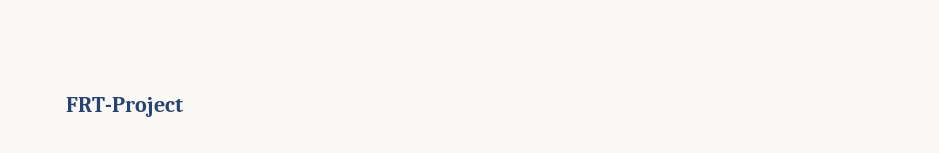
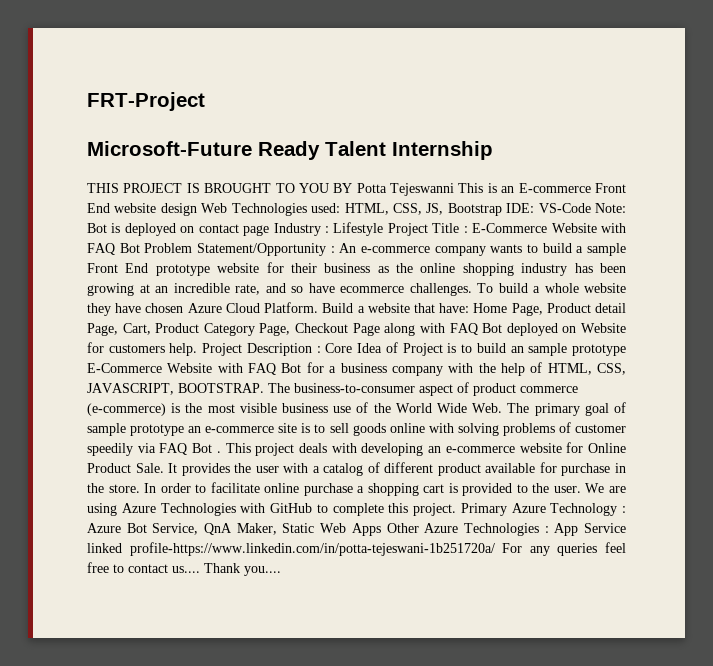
+ Microsoft-Future Ready Talent Internship
+ THIS PROJECT IS BROUGHT TO YOU BY Potta Tejeswanni This is an E-commerce Front End website design Web Technologies used: HTML, CSS, JS, Bootstrap IDE: VS-Code Note: Bot is deployed on contact page Industry : Lifestyle Project Title : E-Commerce Website with FAQ Bot Problem Statement/Opportunity : An e-commerce company wants to build a sample Front End prototype website for their business as the online shopping industry has been growing at an incredible rate, and so have ecommerce challenges. To build a whole website they have chosen Azure Cloud Platform. Build a website that have: Home Page, Product detail Page, Cart, Product Category Page, Checkout Page along with FAQ Bot deployed on Website for customers help. Project Description : Core Idea of Project is to build an sample prototype E-Commerce Website with FAQ Bot for a business company with the help of HTML, CSS, JAVASCRIPT, BOOTSTRAP. The business-to-consumer aspect of product commerce (e-commerce) is the most visible business use of the World Wide Web. The primary goal of sample prototype an e-commerce site is to sell goods online with solving problems of customer speedily via FAQ Bot . This project deals with developing an e-commerce website for Online Product Sale. It provides the user with a catalog of different product available for purchase in the store. In order to facilitate online purchase a shopping cart is provided to the user. We are using Azure Technologies with GitHub to complete this project. Primary Azure Technology : Azure Bot Service, QnA Maker, Static Web Apps Other Azure Technologies : App Service linked profile-https://www.linkedin.com/in/potta-tejeswani-1b251720a/ For any queries feel free to contact us.... Thank you....

